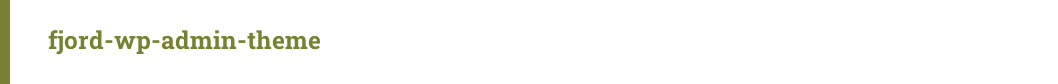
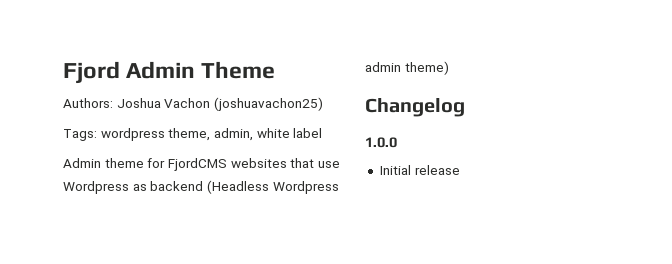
- fjord-wp-admin-theme
+ Fjord Admin Theme
+ Authors: Joshua Vachon (joshuavachon25)
+ Tags: wordpress theme, admin, white label
+ Admin theme for FjordCMS websites that use Wordpress as backend (Headless Wordpress admin theme)
+ Changelog
+ 1.0.0
+ Initial release

